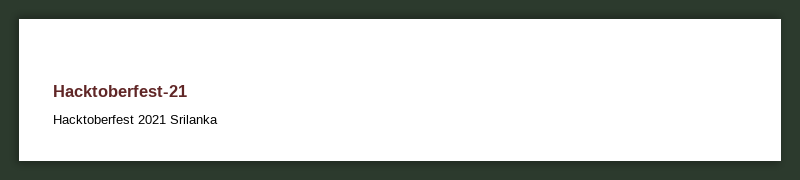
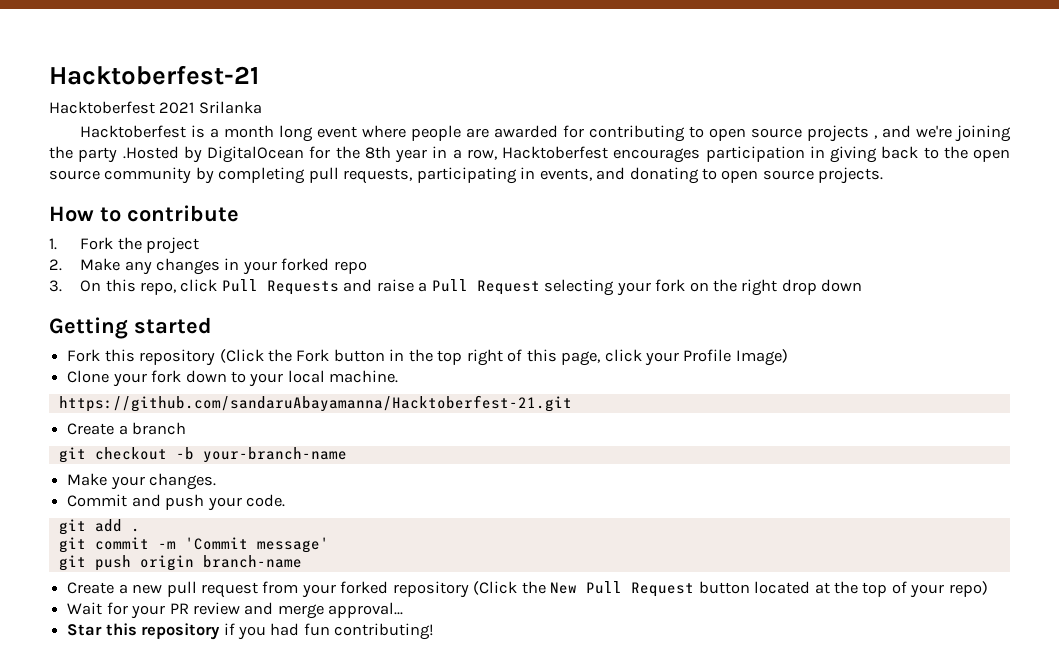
+ Hacktoberfest is a month long event where people are awarded for contributing to open source projects , and we're joining the party .Hosted by DigitalOcean for the 8th year in a row, Hacktoberfest encourages participation in giving back to the open source community by completing pull requests, participating in events, and donating to open source projects.
+ How to contribute
+ 1. Fork the project
+ 2. Make any changes in your forked repo
+ 3. On this repo, click Pull Requests and raise a Pull Request selecting your fork on the right drop down
+ Getting started
+ Fork this repository (Click the Fork button in the top right of this page, click your Profile Image)
+ Clone your fork down to your local machine.
+ https://github.com/sandaruAbayamanna/Hacktoberfest-21.git
+ Create a branch
+ git checkout -b your-branch-name
+ Make your changes.
+ Commit and push your code.
+ git add .
+ git commit -m 'Commit message'
+ git push origin branch-name
+ Create a new pull request from your forked repository (Click the New Pull Request button located at the top of your repo)
+ Wait for your PR review and merge approval...
+ Star this repository if you had fun contributing!

